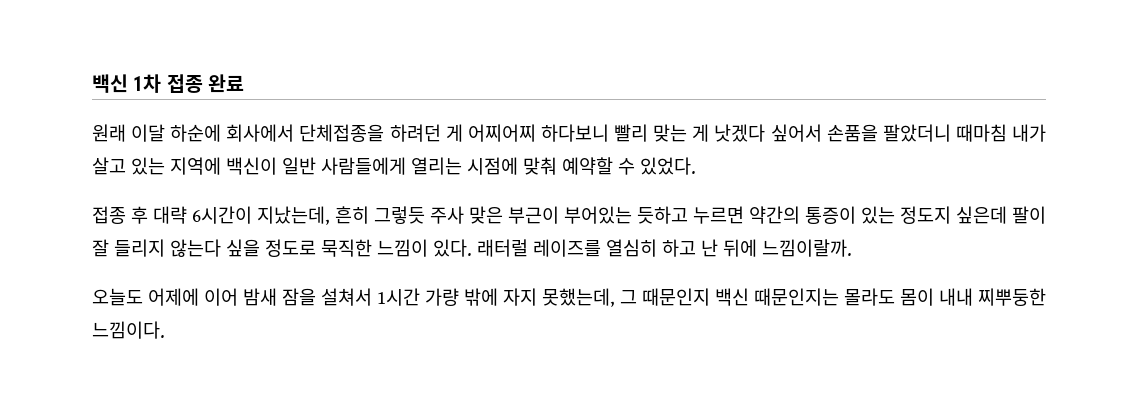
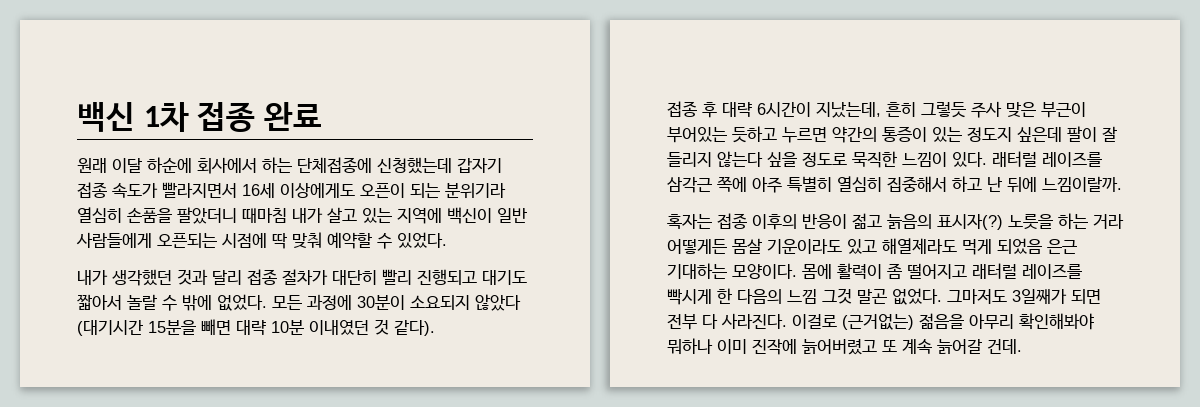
- 원래 이달 하순에 회사에서 단체접종을 하려던 게 어찌어찌 하다보니 빨리 맞는 게 낫겠다 싶어서 손품을 팔았더니 때마침 내가 살고 있는 지역에 백신이 일반 사람들에게 열리는 시점에 맞춰 예약할 수 있었다.
+ 원래 이달 하순에 회사에서 하는 단체접종에 신청했는데 갑자기 접종 속도가 빨라지면서 16세 이상에게도 오픈이 되는 분위기라 열심히 손품을 팔았더니 때마침 내가 살고 있는 지역에 백신이 일반 사람들에게 오픈되는 시점에 딱 맞춰 예약할 수 있었다.
+ 내가 생각했던 것과 달리 접종 절차가 대단히 빨리 진행되고 대기도 짧아서 놀랄 수 밖에 없었다. 모든 과정에 30분이 소요되지 않았다 (대기시간 15분을 빼면 대략 10분 이내였던 것 같다).
- 래터럴 레이즈를 열심히 하고 난 뒤에 느낌이랄까.
- 오늘도 어제에 이어 밤새 잠을 설쳐서 1시간 가량 밖에 자지 못했는데, 그 때문인지 백신 때문인지는 몰라도 몸이 내내 찌뿌둥한 느낌이다.
+ 래터럴 레이즈를 삼각근 쪽에 아주 특별히 열심히 집중해서 하고 난 뒤에 느낌이랄까.
+ 혹자는 접종 이후의 반응이 젊고 늙음의 표시자(?) 노릇을 하는 거라 어떻게든 몸살 기운이라도 있고 해열제라도 먹게 되었음 은근 기대하는 모양이다. 몸에 활력이 좀 떨어지고 래터럴 레이즈를 빡시게 한 다음의 느낌 그것 말곤 없었다. 그마저도 3일째가 되면 전부 다 사라진다. 이걸로 (근거없는) 젊음을 아무리 확인해봐야 뭐하나 이미 진작에 늙어버렸고 또 계속 늙어갈 건데.

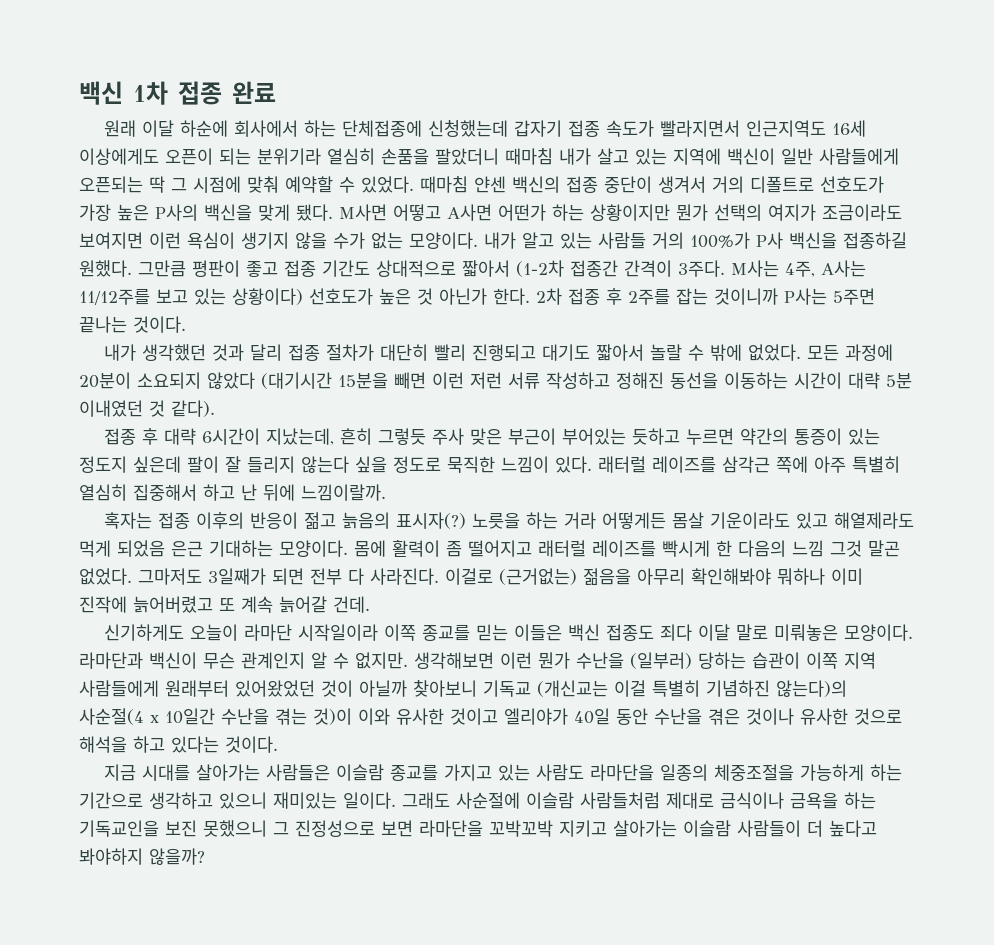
- 원래 이달 하순에 회사에서 하는 단체접종에 신청했는데 갑자기 접종 속도가 빨라지면서 16세 이상에게도 오픈이 되는 분위기라 열심히 손품을 팔았더니 때마침 내가 살고 있는 지역에 백신이 일반 사람들에게 오픈되는 시점에 딱 맞춰 예약할 수 있었다.
+ 원래 이달 하순에 회사에서 하는 단체접종에 신청했는데 갑자기 접종 속도가 빨라지면서 인근지역도 16세 이상에게도 오픈이 되는 분위기라 열심히 손품을 팔았더니 때마침 내가 살고 있는 지역에 백신이 일반 사람들에게 오픈되는 딱 그 시점에 맞춰 예약할 수 있었다. 때마침 얀센 백신의 접종 중단이 생겨서 거의 디폴트로 선호도가 가장 높은 P사의 백신을 맞게 됐다. M사면 어떻고 A사면 어떤가 하는 상황이지만 뭔가 선택의 여지가 조금이라도 보여지면 이런 욕심이 생기지 않을 수가 없는 모양이다. 내가 알고 있는 사람들 거의 100%가 P사 백신을 접종하길 원했다. 그만큼 평판이 좋고 접종 기간도 상대적으로 짧아서 (1-2차 접종간 간격이 3주다. M사는 4주, A사는 11/12주를 보고 있는 상황이다) 선호도가 높은 것 아닌가 한다. 2차 접종 후 2주를 잡는 것이니까 P사는 5주면 끝나는 것이다.
- 모든 과정에 30분이 소요되지 않았다 (대기시간 15분을 빼면 대략 10분 이내였던 것 같다).
+ 모든 과정에 20분이 소요되지 않았다 (대기시간 15분을 빼면 이런 저런 서류 작성하고 정해진 동선을 이동하는 시간이 대략 5분 이내였던 것 같다).
+ 신기하게도 오늘이 라마단 시작일이라 이쪽 종교를 믿는 이들은 백신 접종도 죄다 이달 말로 미뤄놓은 모양이다. 라마단과 백신이 무슨 관계인지 알 수 없지만. 생각해보면 이런 뭔가 수난을 (일부러) 당하는 습관이 이쪽 지역 사람들에게 원래부터 있어왔었던 것이 아닐까 찾아보니 기독교 (개신교는 이걸 특별히 기념하진 않는다)의 사순절(4 x 10일간 수난을 겪는 것)이 이와 유사한 것이고 엘리야가 40일 동안 수난을 겪은 것이나 유사한 것으로 해석을 하고 있다는 것이다.
+ 지금 시대를 살아가는 사람들은 이슬람 종교를 가지고 있는 사람도 라마단을 일종의 체중조절을 가능하게 하는 기간으로 생각하고 있으니 재미있는 일이다. 그래도 사순절에 이슬람 사람들처럼 제대로 금식이나 금욕을 하는 기독교인을 보진 못했으니 그 진정성으로 보면 라마단을 꼬박꼬박 지키고 살아가는 이슬람 사람들이 더 높다고 봐야하지 않을까?

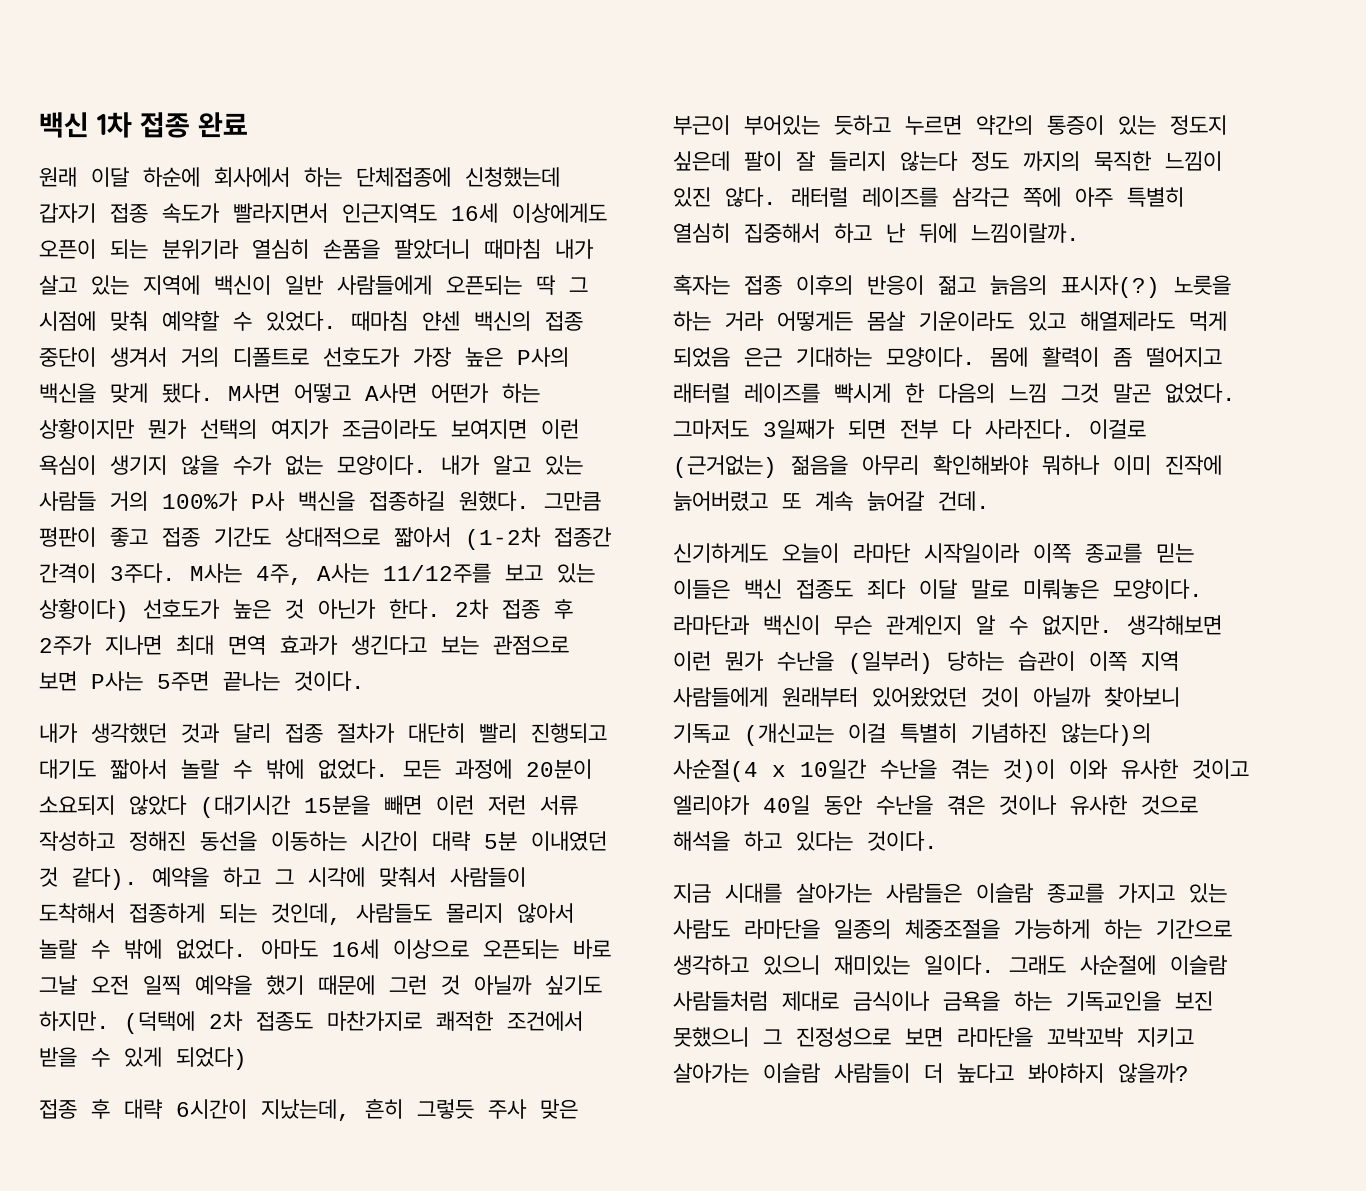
- 2차 접종 후 2주를 잡는 것이니까 P사는 5주면 끝나는 것이다.
+ 2차 접종 후 2주가 지나면 최대 면역 효과가 생긴다고 보는 관점으로 보면 P사는 5주면 끝나는 것이다.
+ 예약을 하고 그 시각에 맞춰서 사람들이 도착해서 접종하게 되는 것인데, 사람들도 몰리지 않아서 놀랄 수 밖에 없었다. 아마도 16세 이상으로 오픈되는 바로 그날 오전 일찍 예약을 했기 때문에 그런 것 아닐까 싶기도 하지만. (덕택에 2차 접종도 마찬가지로 쾌적한 조건에서 받을 수 있게 되었다)
- 접종 후 대략 6시간이 지났는데, 흔히 그렇듯 주사 맞은 부근이 부어있는 듯하고 누르면 약간의 통증이 있는 정도지 싶은데 팔이 잘 들리지 않는다 싶을 정도로 묵직한 느낌이 있다.
+ 접종 후 대략 6시간이 지났는데, 흔히 그렇듯 주사 맞은 부근이 부어있는 듯하고 누르면 약간의 통증이 있는 정도지 싶은데 팔이 잘 들리지 않는다 정도 까지의 묵직한 느낌이 있진 않다.

